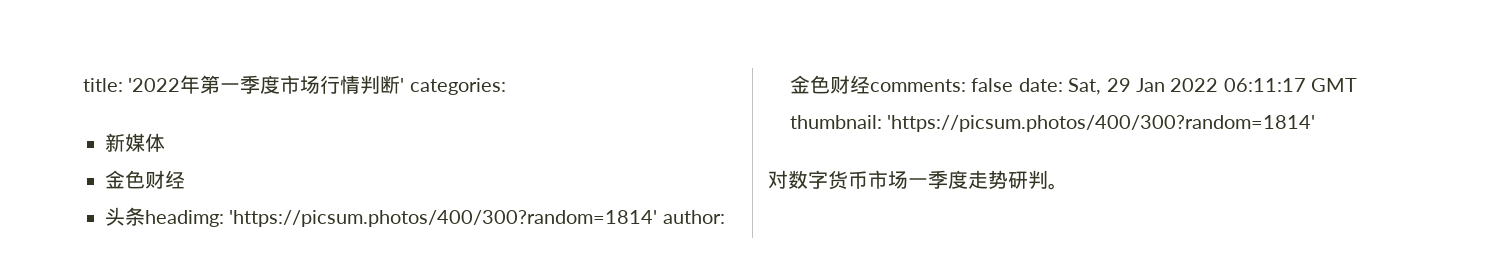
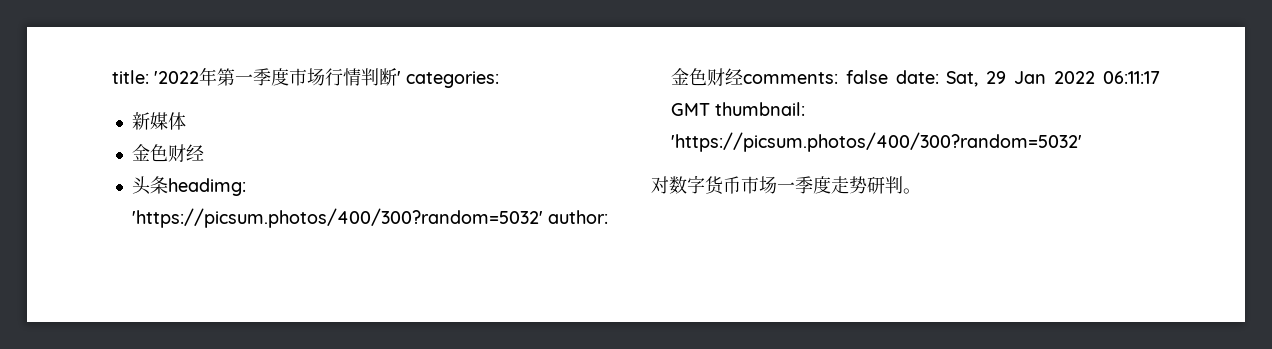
- 头条headimg: 'https://picsum.photos/400/300?random=1814' author:金色财经comments: false date: Sat, 29 Jan 2022 06:11:17 GMT thumbnail: 'https://picsum.photos/400/300?random=1814'
+ 头条headimg: 'https://picsum.photos/400/300?random=5032' author:金色财经comments: false date: Sat, 29 Jan 2022 06:11:17 GMT thumbnail: 'https://picsum.photos/400/300?random=5032'

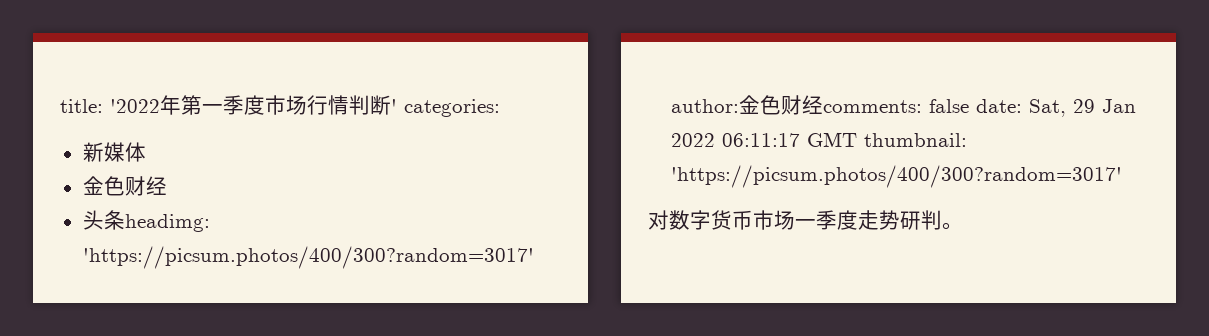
- 头条headimg: 'https://picsum.photos/400/300?random=5032' author:金色财经comments: false date: Sat, 29 Jan 2022 06:11:17 GMT thumbnail: 'https://picsum.photos/400/300?random=5032'
+ 头条headimg: 'https://picsum.photos/400/300?random=3017' author:金色财经comments: false date: Sat, 29 Jan 2022 06:11:17 GMT thumbnail: 'https://picsum.photos/400/300?random=3017'

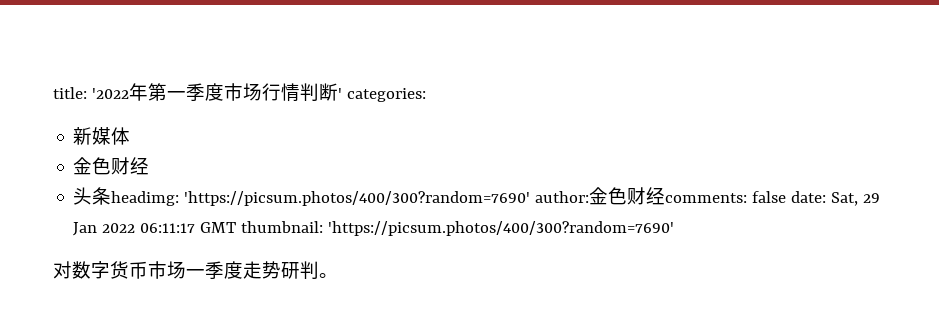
- 头条headimg: 'https://picsum.photos/400/300?random=3017' author:金色财经comments: false date: Sat, 29 Jan 2022 06:11:17 GMT thumbnail: 'https://picsum.photos/400/300?random=3017'
+ 头条headimg: 'https://picsum.photos/400/300?random=7690' author:金色财经comments: false date: Sat, 29 Jan 2022 06:11:17 GMT thumbnail: 'https://picsum.photos/400/300?random=7690'

